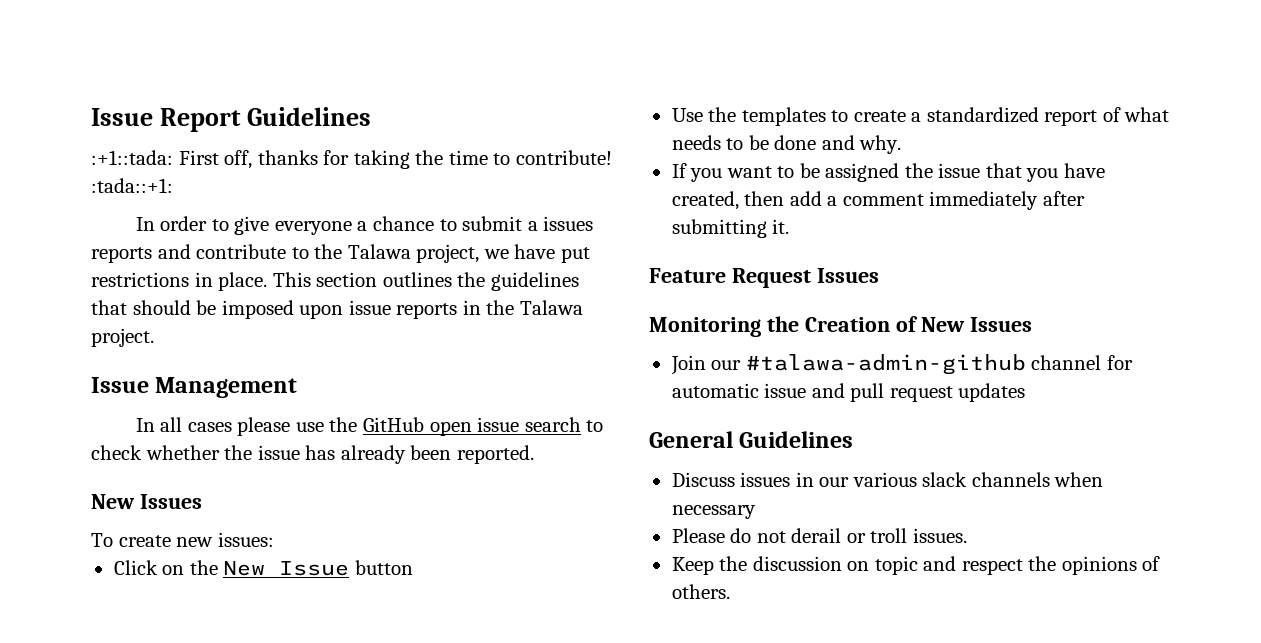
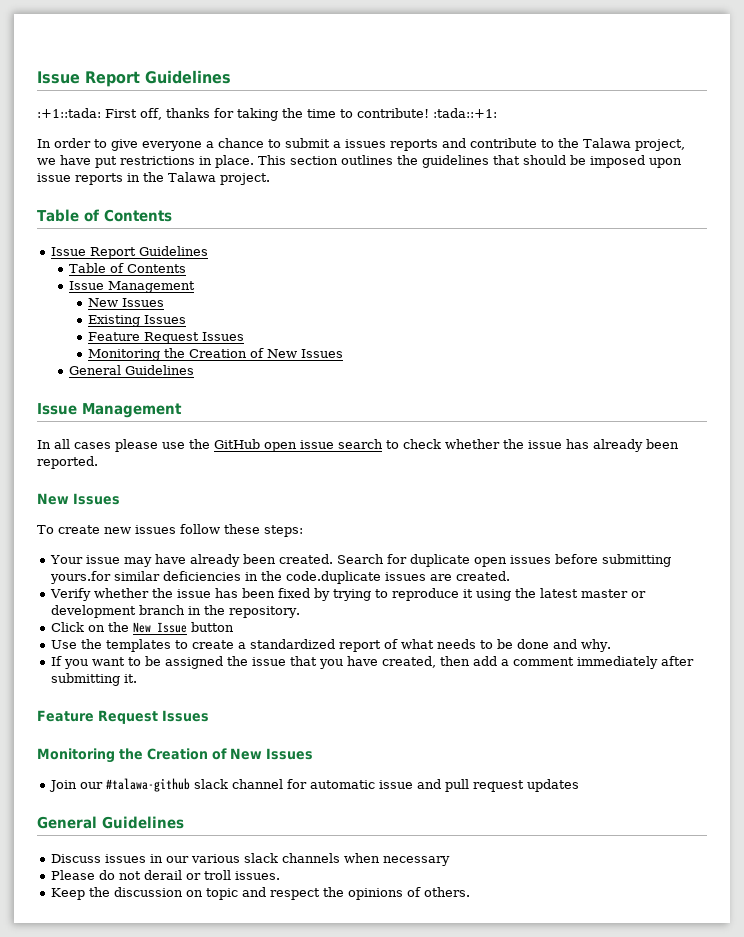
  This section outlines the guidelines that should be imposed upon issue reports in the Talawa project.
+ Table of Contents
+ Issue Report Guidelines
+ Table of Contents
+ Issue Management
+ New Issues
+ Existing Issues
+ Feature Request Issues
+ Monitoring the Creation of New Issues
+ General Guidelines
- To create new issues:
+ To create new issues follow these steps:
+ Your issue may have already been created. Search for duplicate open issues before submitting yours.for similar deficiencies in the code.duplicate issues are created.
+ Verify whether the issue has been fixed by trying to reproduce it using the latest master or development branch in the repository.
- Join our #talawa-admin-github channel for automatic issue and pull request updates
+ Join our #talawa-github slack channel for automatic issue and pull request updates

